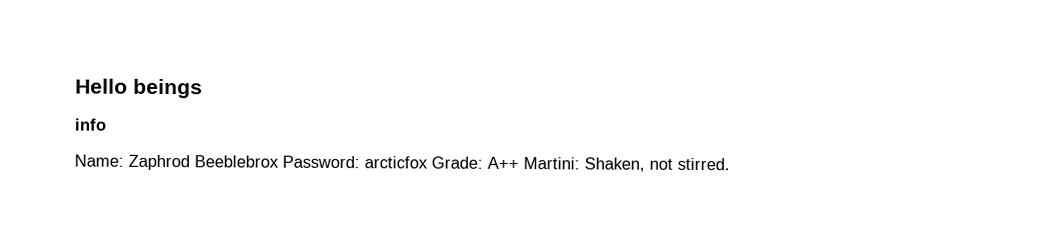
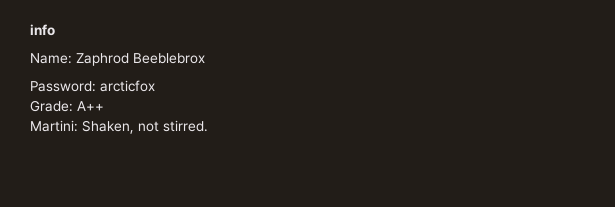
- Hello beings
- Name: Zaphrod Beeblebrox Password: arcticfox Grade: A++ Martini: Shaken, not stirred.
+ Name: Zaphrod Beeblebrox
+ Password: arcticfox
+ Grade: A++
+ Martini: Shaken, not stirred.

